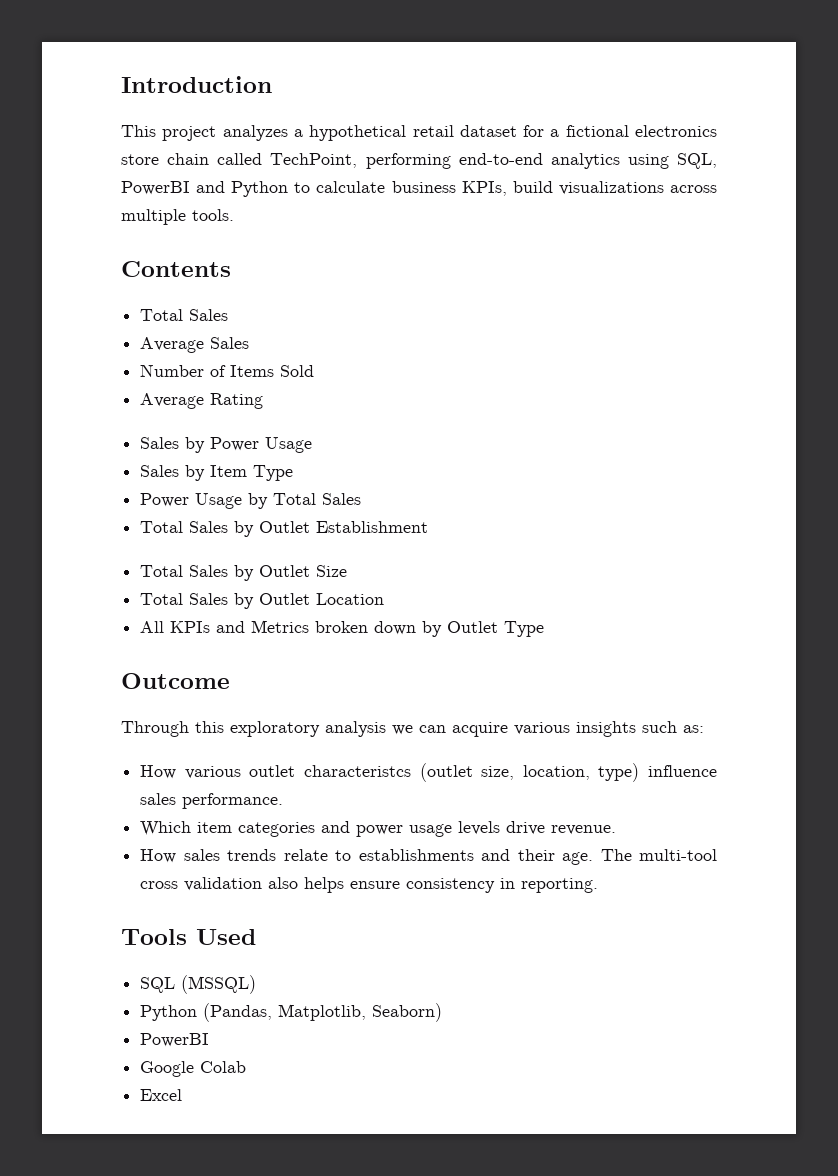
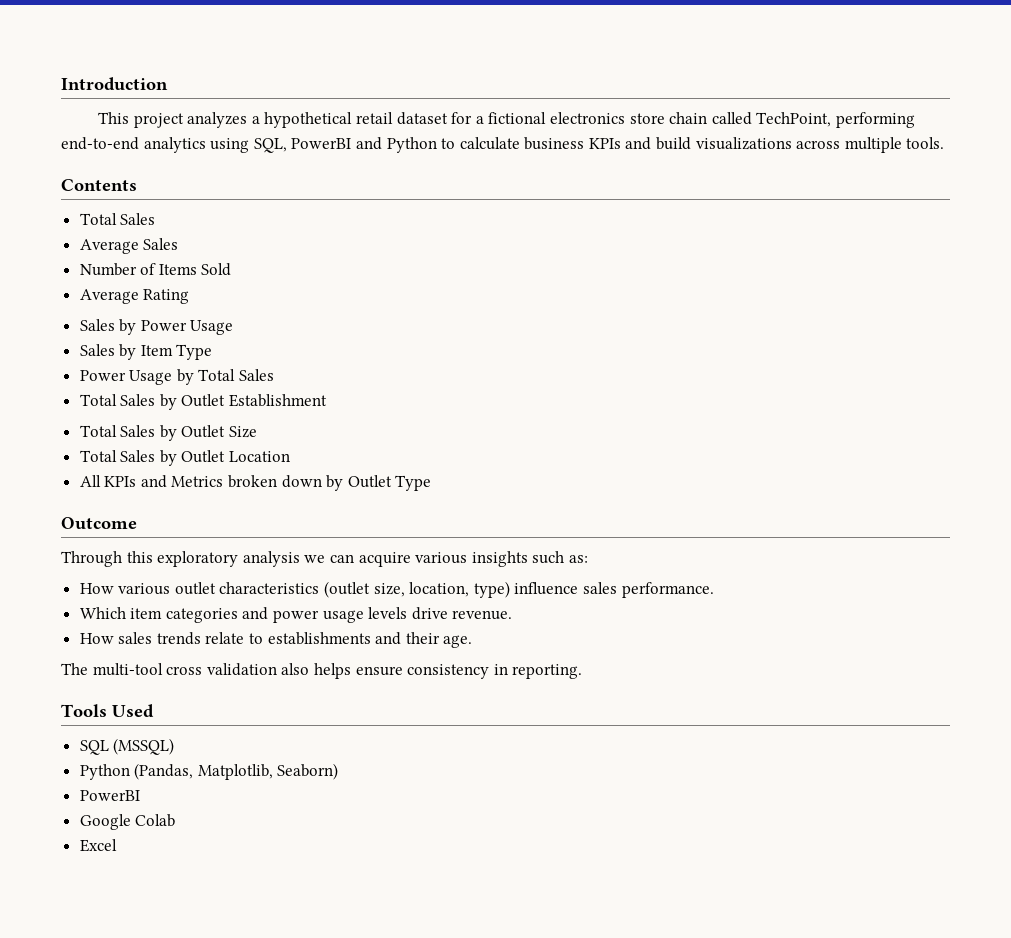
- This project analyzes a hypothetical retail dataset for a fictional electronics store chain called TechPoint, performing end-to-end analytics using SQL, PowerBI and Python to calculate business KPIs, build visualizations across multiple tools.
+ This project analyzes a hypothetical retail dataset for a fictional electronics store chain called TechPoint, performing end-to-end analytics using SQL, PowerBI and Python to calculate business KPIs and build visualizations across multiple tools.
- How various outlet characteristcs (outlet size, location, type) influence sales performance.
+ How various outlet characteristics (outlet size, location, type) influence sales performance.
- How sales trends relate to establishments and their age. The multi-tool cross validation also helps ensure consistency in reporting.
+ How sales trends relate to establishments and their age.
+ The multi-tool cross validation also helps ensure consistency in reporting.

